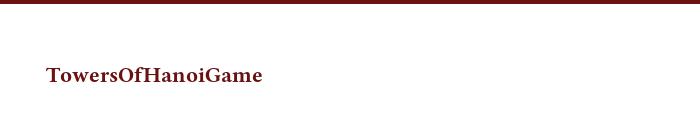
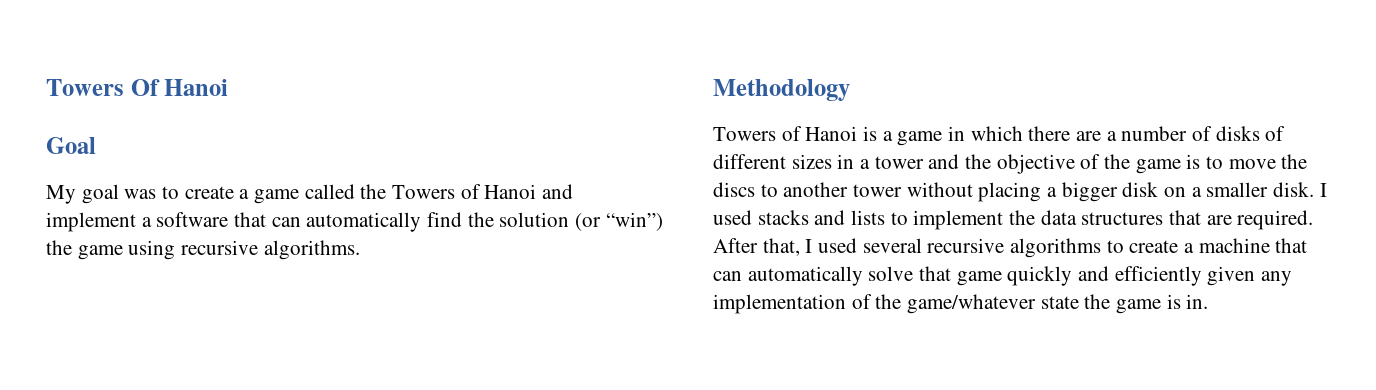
- TowersOfHanoiGame
+ Towers Of Hanoi
+ Goal
+ My goal was to create a game called the Towers of Hanoi and implement a software that can automatically find the solution (or “win”) the game using recursive algorithms.
+ Methodology
+ Towers of Hanoi is a game in which there are a number of disks of different sizes in a tower and the objective of the game is to move the discs to another tower without placing a bigger disk on a smaller disk. I used stacks and lists to implement the data structures that are required. After that, I used several recursive algorithms to create a machine that can automatically solve that game quickly and efficiently given any implementation of the game/whatever state the game is in.

